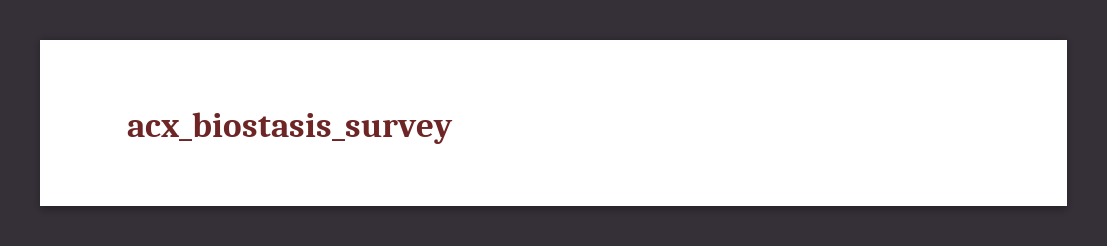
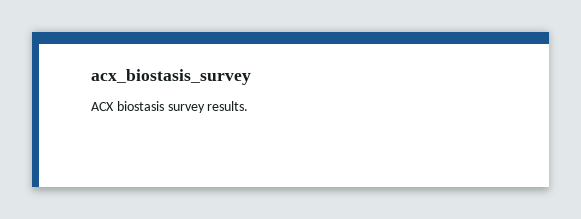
+ ACX biostasis survey results.

